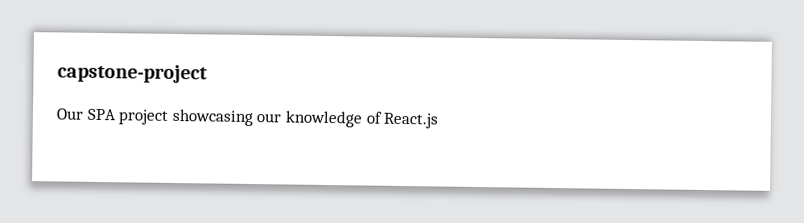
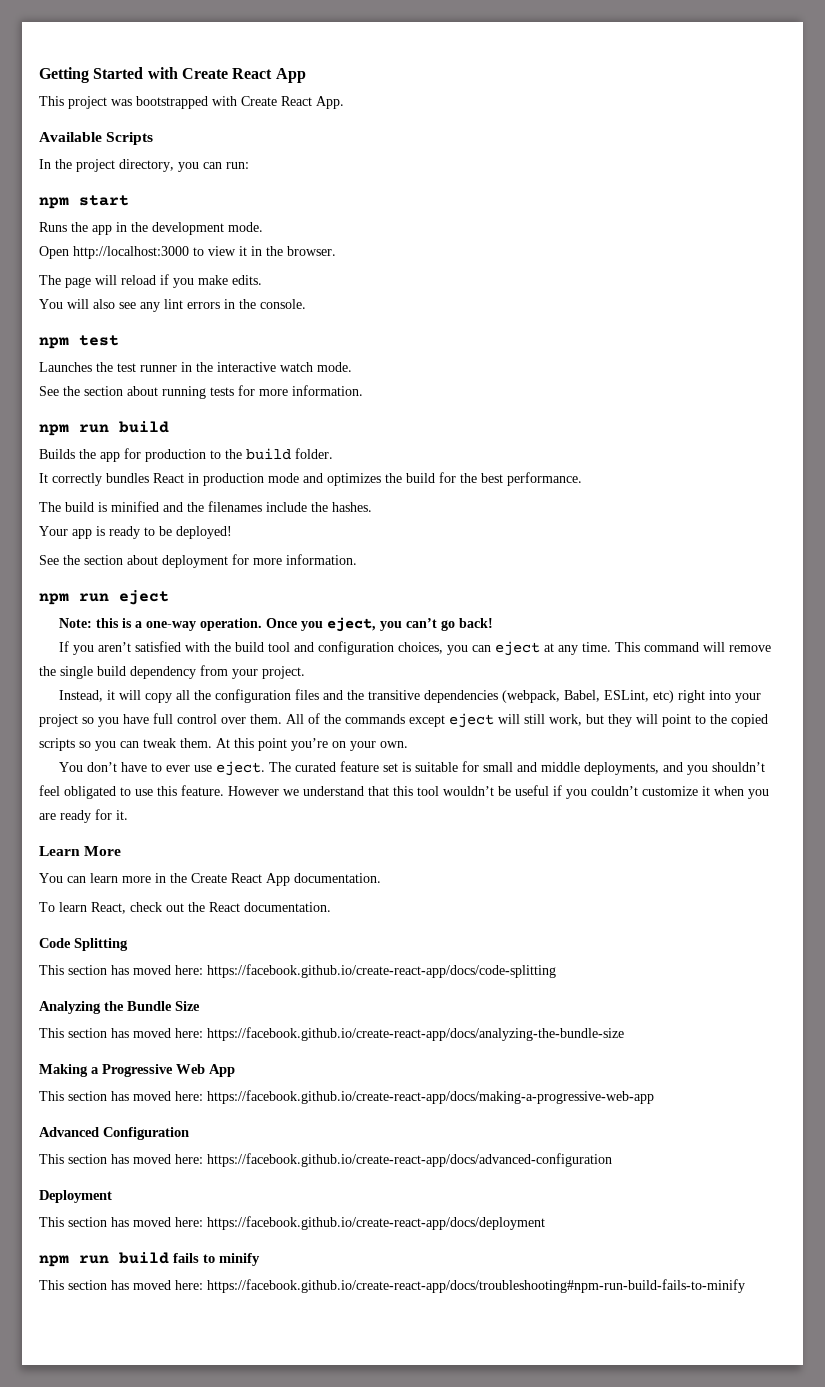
- capstone-project
- Our SPA project showcasing our knowledge of React.js
+ Getting Started with Create React App
+ This project was bootstrapped with Create React App.
+ Available Scripts
+ In the project directory, you can run:
+ npm start
+ Runs the app in the development mode.
+ Open http://localhost:3000 to view it in the browser.
+ The page will reload if you make edits.
+ You will also see any lint errors in the console.
+ npm test
+ Launches the test runner in the interactive watch mode.
+ See the section about running tests for more information.
+ npm run build
+ Builds the app for production to the build folder.
+ It correctly bundles React in production mode and optimizes the build for the best performance.
+ The build is minified and the filenames include the hashes.
+ Your app is ready to be deployed!
+ See the section about deployment for more information.
+ npm run eject
+ Note: this is a one-way operation. Once you eject, you can’t go back!
+ If you aren’t satisfied with the build tool and configuration choices, you can eject at any time. This command will remove the single build dependency from your project.
+ Instead, it will copy all the configuration files and the transitive dependencies (webpack, Babel, ESLint, etc) right into your project so you have full control over them. All of the commands except eject will still work, but they will point to the copied scripts so you can tweak them. At this point you’re on your own.
+ You don’t have to ever use eject. The curated feature set is suitable for small and middle deployments, and you shouldn’t feel obligated to use this feature. However we understand that this tool wouldn’t be useful if you couldn’t customize it when you are ready for it.
+ Learn More
+ You can learn more in the Create React App documentation.
+ To learn React, check out the React documentation.
+ Code Splitting
+ This section has moved here: https://facebook.github.io/create-react-app/docs/code-splitting
+ Analyzing the Bundle Size
+ This section has moved here: https://facebook.github.io/create-react-app/docs/analyzing-the-bundle-size
+ Making a Progressive Web App
+ This section has moved here: https://facebook.github.io/create-react-app/docs/making-a-progressive-web-app
+ Advanced Configuration
+ This section has moved here: https://facebook.github.io/create-react-app/docs/advanced-configuration
+ Deployment
+ This section has moved here: https://facebook.github.io/create-react-app/docs/deployment
+ npm run build fails to minify
+ This section has moved here: https://facebook.github.io/create-react-app/docs/troubleshooting#npm-run-build-fails-to-minify

